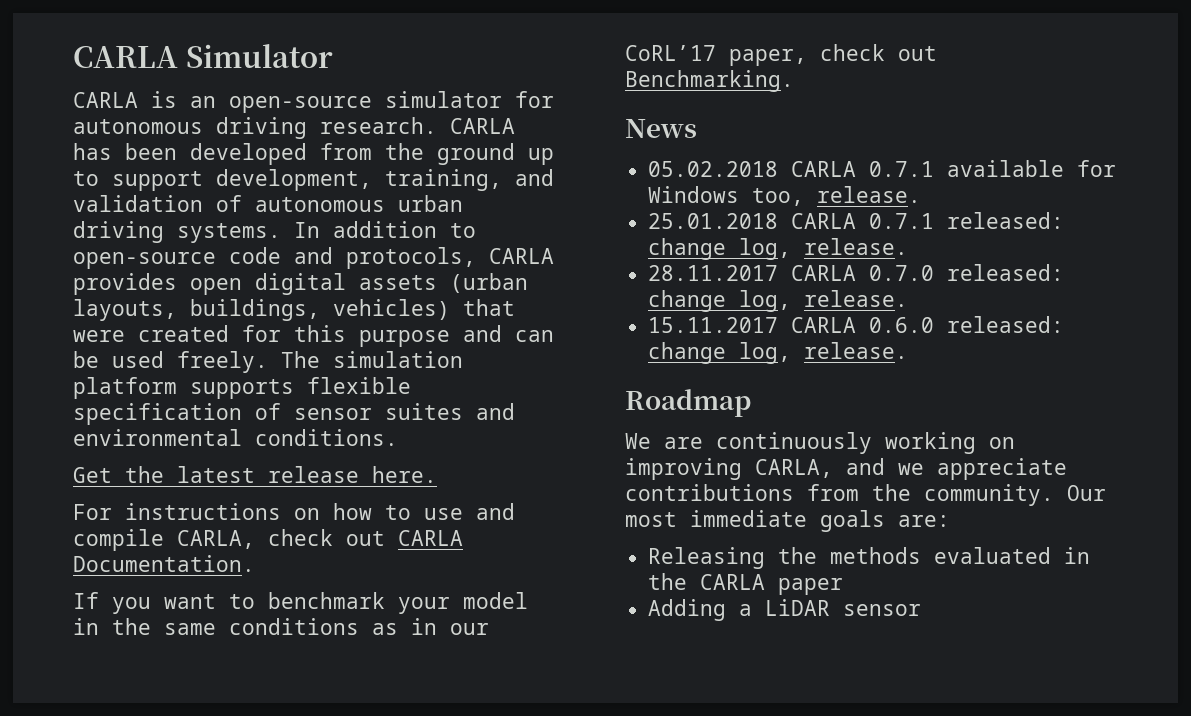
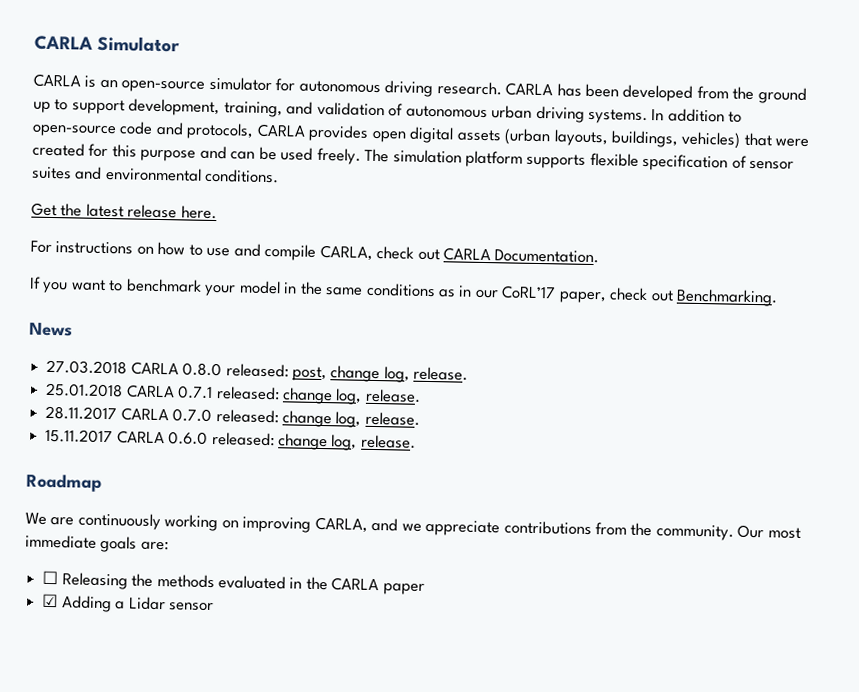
- 05.02.2018 CARLA 0.7.1 available for Windows too, release.
+ 27.03.2018 CARLA 0.8.0 released: post, change log, release.
- Releasing the methods evaluated in the CARLA paper
+ ☐ Releasing the methods evaluated in the CARLA paper
- Adding a LiDAR sensor
+ ☑ Adding a Lidar sensor

